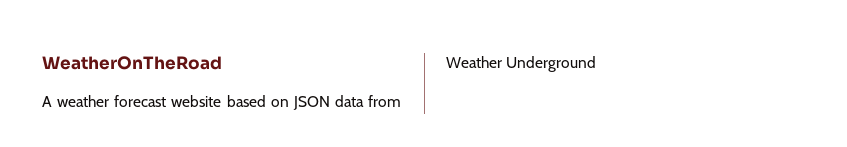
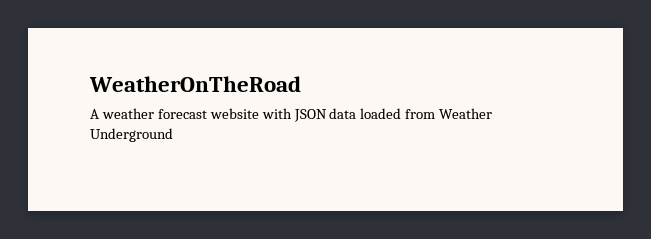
- A weather forecast website based on JSON data from Weather Underground
+ A weather forecast website with JSON data loaded from Weather Underground

